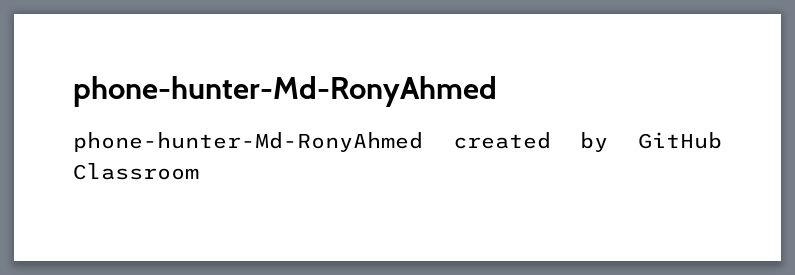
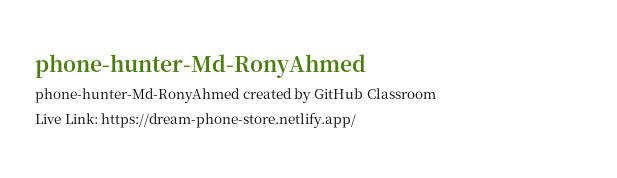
+ Live Link: https://dream-phone-store.netlify.app/

